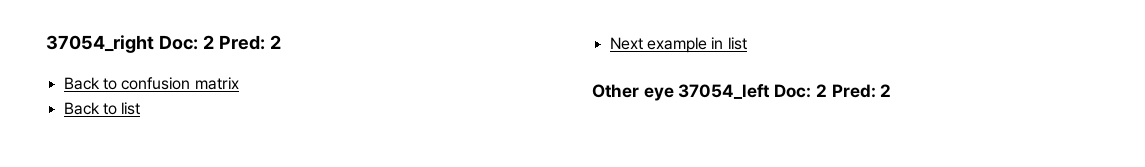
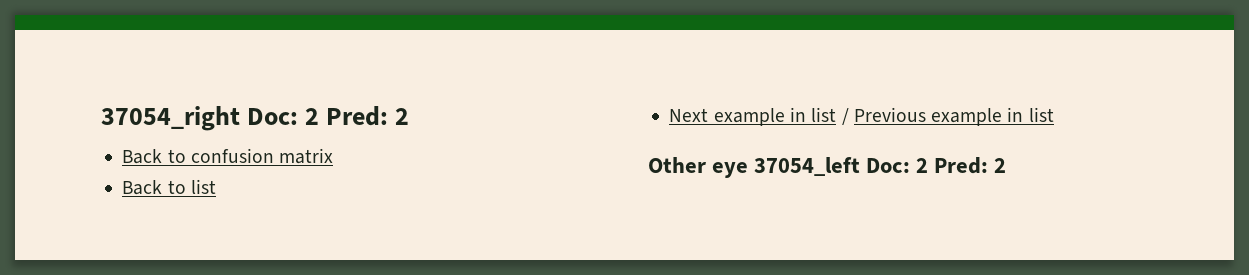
- Next example in list
+ Next example in list / Previous example in list

